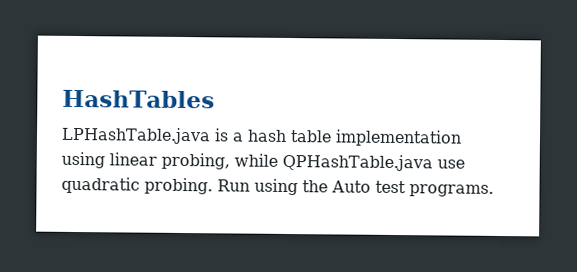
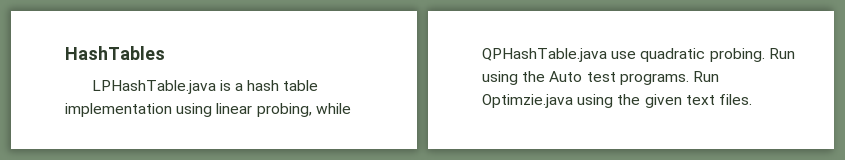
+ Run Optimzie.java using the given text files.

